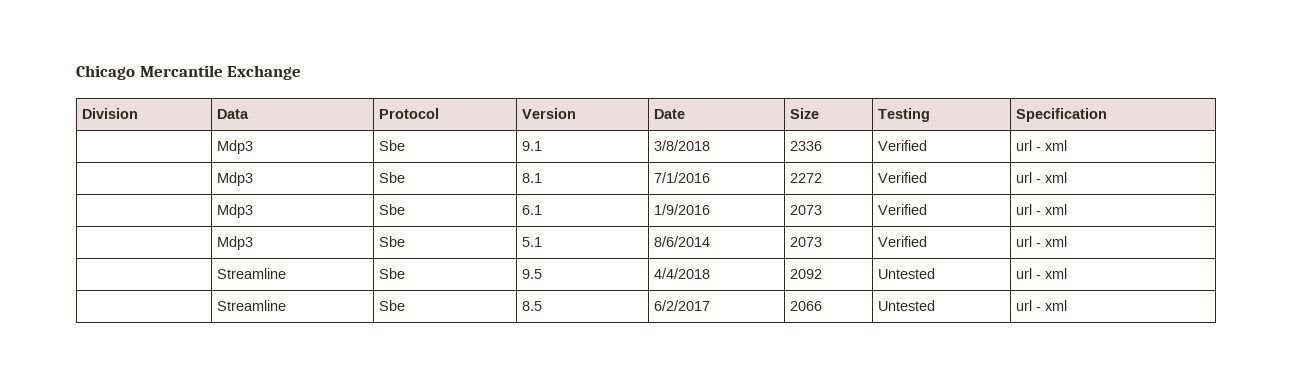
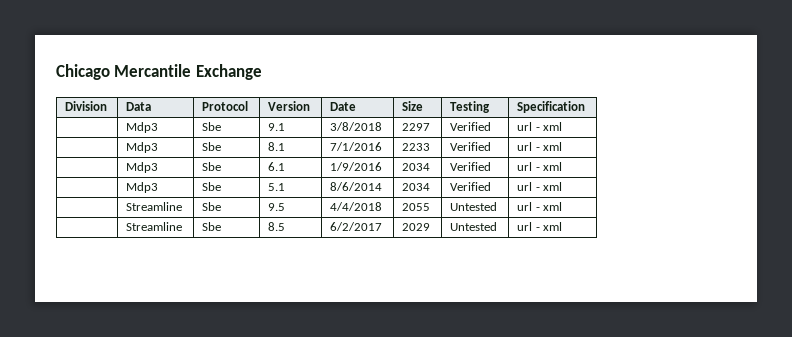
- | Mdp3 | Sbe | 9.1 | 3/8/2018 | 2336 | Verified | url - xml
+ | Mdp3 | Sbe | 9.1 | 3/8/2018 | 2297 | Verified | url - xml
- | Mdp3 | Sbe | 8.1 | 7/1/2016 | 2272 | Verified | url - xml
+ | Mdp3 | Sbe | 8.1 | 7/1/2016 | 2233 | Verified | url - xml
- | Mdp3 | Sbe | 6.1 | 1/9/2016 | 2073 | Verified | url - xml
+ | Mdp3 | Sbe | 6.1 | 1/9/2016 | 2034 | Verified | url - xml
- | Mdp3 | Sbe | 5.1 | 8/6/2014 | 2073 | Verified | url - xml
+ | Mdp3 | Sbe | 5.1 | 8/6/2014 | 2034 | Verified | url - xml
- | Streamline | Sbe | 9.5 | 4/4/2018 | 2092 | Untested | url - xml
+ | Streamline | Sbe | 9.5 | 4/4/2018 | 2055 | Untested | url - xml
- | Streamline | Sbe | 8.5 | 6/2/2017 | 2066 | Untested | url - xml
+ | Streamline | Sbe | 8.5 | 6/2/2017 | 2029 | Untested | url - xml

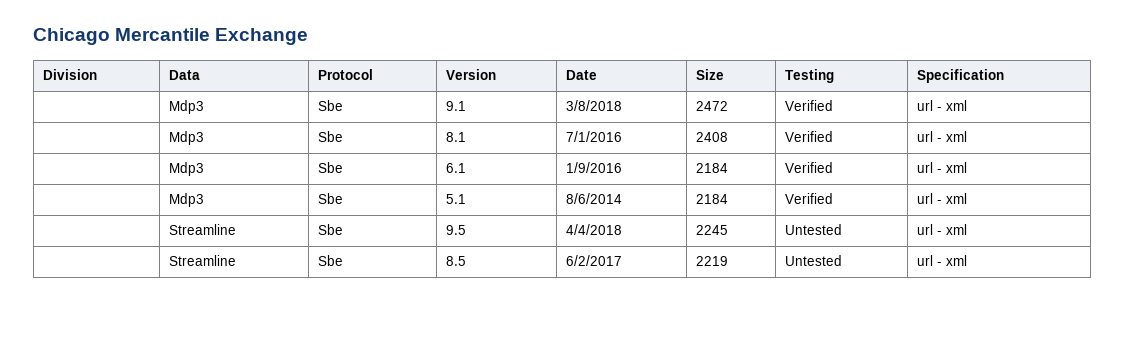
- | Mdp3 | Sbe | 9.1 | 3/8/2018 | 2297 | Verified | url - xml
+ | Mdp3 | Sbe | 9.1 | 3/8/2018 | 2472 | Verified | url - xml
- | Mdp3 | Sbe | 8.1 | 7/1/2016 | 2233 | Verified | url - xml
+ | Mdp3 | Sbe | 8.1 | 7/1/2016 | 2408 | Verified | url - xml
- | Mdp3 | Sbe | 6.1 | 1/9/2016 | 2034 | Verified | url - xml
+ | Mdp3 | Sbe | 6.1 | 1/9/2016 | 2184 | Verified | url - xml
- | Mdp3 | Sbe | 5.1 | 8/6/2014 | 2034 | Verified | url - xml
+ | Mdp3 | Sbe | 5.1 | 8/6/2014 | 2184 | Verified | url - xml
- | Streamline | Sbe | 9.5 | 4/4/2018 | 2055 | Untested | url - xml
+ | Streamline | Sbe | 9.5 | 4/4/2018 | 2245 | Untested | url - xml
- | Streamline | Sbe | 8.5 | 6/2/2017 | 2029 | Untested | url - xml
+ | Streamline | Sbe | 8.5 | 6/2/2017 | 2219 | Untested | url - xml

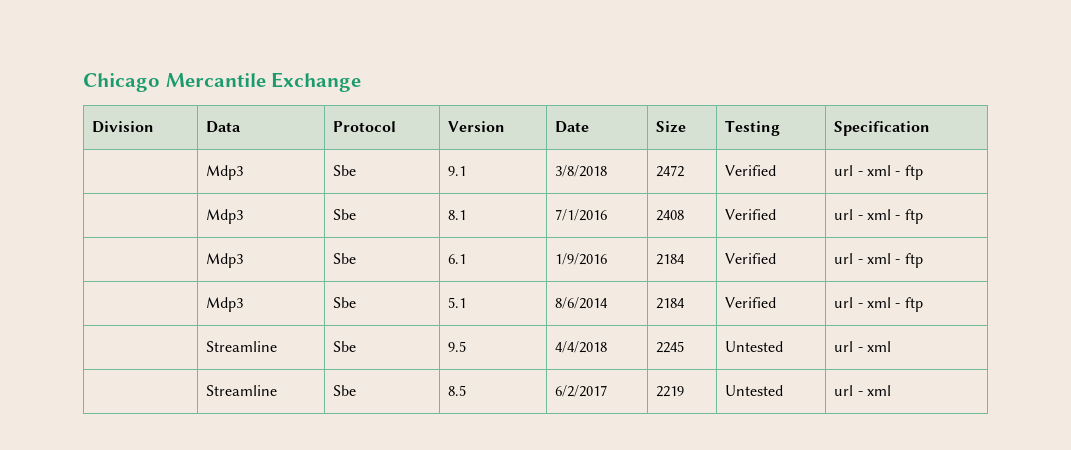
- | Mdp3 | Sbe | 9.1 | 3/8/2018 | 2472 | Verified | url - xml
+ | Mdp3 | Sbe | 9.1 | 3/8/2018 | 2472 | Verified | url - xml - ftp
- | Mdp3 | Sbe | 8.1 | 7/1/2016 | 2408 | Verified | url - xml
+ | Mdp3 | Sbe | 8.1 | 7/1/2016 | 2408 | Verified | url - xml - ftp
- | Mdp3 | Sbe | 6.1 | 1/9/2016 | 2184 | Verified | url - xml
+ | Mdp3 | Sbe | 6.1 | 1/9/2016 | 2184 | Verified | url - xml - ftp
- | Mdp3 | Sbe | 5.1 | 8/6/2014 | 2184 | Verified | url - xml
+ | Mdp3 | Sbe | 5.1 | 8/6/2014 | 2184 | Verified | url - xml - ftp

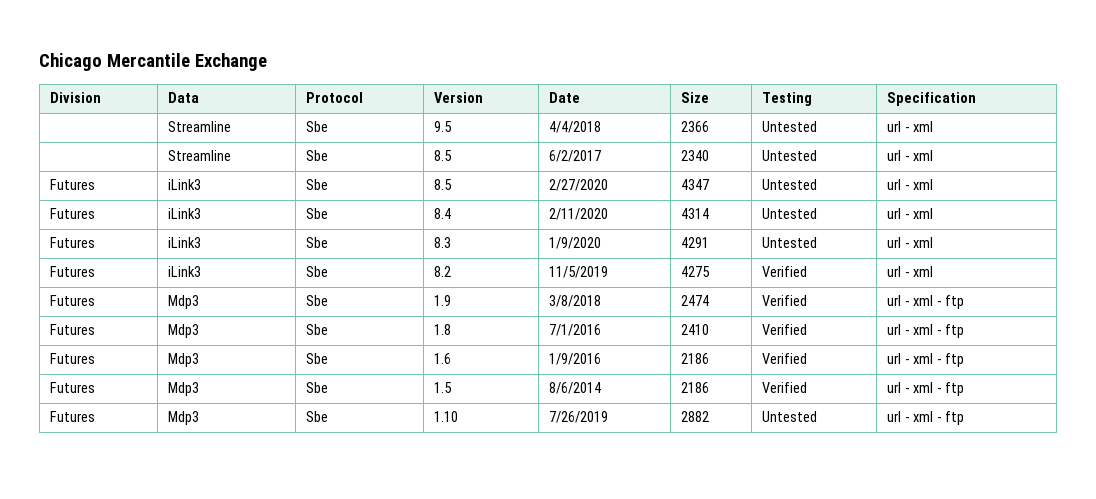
- | Mdp3 | Sbe | 9.1 | 3/8/2018 | 2472 | Verified | url - xml - ftp
- | Mdp3 | Sbe | 8.1 | 7/1/2016 | 2408 | Verified | url - xml - ftp
- | Mdp3 | Sbe | 6.1 | 1/9/2016 | 2184 | Verified | url - xml - ftp
- | Mdp3 | Sbe | 5.1 | 8/6/2014 | 2184 | Verified | url - xml - ftp
- | Streamline | Sbe | 9.5 | 4/4/2018 | 2245 | Untested | url - xml
+ | Streamline | Sbe | 9.5 | 4/4/2018 | 2366 | Untested | url - xml
- | Streamline | Sbe | 8.5 | 6/2/2017 | 2219 | Untested | url - xml
+ | Streamline | Sbe | 8.5 | 6/2/2017 | 2340 | Untested | url - xml
+ Futures | iLink3 | Sbe | 8.5 | 2/27/2020 | 4347 | Untested | url - xml
+ Futures | iLink3 | Sbe | 8.4 | 2/11/2020 | 4314 | Untested | url - xml
+ Futures | iLink3 | Sbe | 8.3 | 1/9/2020 | 4291 | Untested | url - xml
+ Futures | iLink3 | Sbe | 8.2 | 11/5/2019 | 4275 | Verified | url - xml
+ Futures | Mdp3 | Sbe | 1.9 | 3/8/2018 | 2474 | Verified | url - xml - ftp
+ Futures | Mdp3 | Sbe | 1.8 | 7/1/2016 | 2410 | Verified | url - xml - ftp
+ Futures | Mdp3 | Sbe | 1.6 | 1/9/2016 | 2186 | Verified | url - xml - ftp
+ Futures | Mdp3 | Sbe | 1.5 | 8/6/2014 | 2186 | Verified | url - xml - ftp
+ Futures | Mdp3 | Sbe | 1.10 | 7/26/2019 | 2882 | Untested | url - xml - ftp

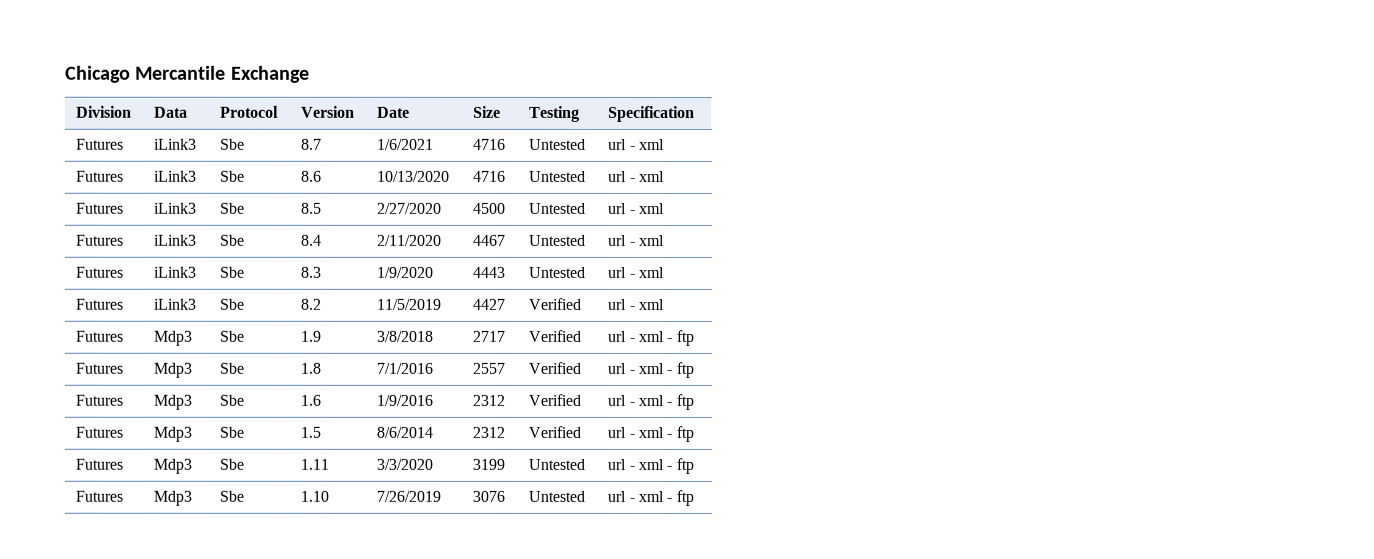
- | Streamline | Sbe | 9.5 | 4/4/2018 | 2366 | Untested | url - xml
- | Streamline | Sbe | 8.5 | 6/2/2017 | 2340 | Untested | url - xml
+ Futures | iLink3 | Sbe | 8.7 | 1/6/2021 | 4716 | Untested | url - xml
+ Futures | iLink3 | Sbe | 8.6 | 10/13/2020 | 4716 | Untested | url - xml
- Futures | iLink3 | Sbe | 8.5 | 2/27/2020 | 4347 | Untested | url - xml
+ Futures | iLink3 | Sbe | 8.5 | 2/27/2020 | 4500 | Untested | url - xml
- Futures | iLink3 | Sbe | 8.4 | 2/11/2020 | 4314 | Untested | url - xml
+ Futures | iLink3 | Sbe | 8.4 | 2/11/2020 | 4467 | Untested | url - xml
- Futures | iLink3 | Sbe | 8.3 | 1/9/2020 | 4291 | Untested | url - xml
+ Futures | iLink3 | Sbe | 8.3 | 1/9/2020 | 4443 | Untested | url - xml
- Futures | iLink3 | Sbe | 8.2 | 11/5/2019 | 4275 | Verified | url - xml
+ Futures | iLink3 | Sbe | 8.2 | 11/5/2019 | 4427 | Verified | url - xml
- Futures | Mdp3 | Sbe | 1.9 | 3/8/2018 | 2474 | Verified | url - xml - ftp
+ Futures | Mdp3 | Sbe | 1.9 | 3/8/2018 | 2717 | Verified | url - xml - ftp
- Futures | Mdp3 | Sbe | 1.8 | 7/1/2016 | 2410 | Verified | url - xml - ftp
+ Futures | Mdp3 | Sbe | 1.8 | 7/1/2016 | 2557 | Verified | url - xml - ftp
- Futures | Mdp3 | Sbe | 1.6 | 1/9/2016 | 2186 | Verified | url - xml - ftp
+ Futures | Mdp3 | Sbe | 1.6 | 1/9/2016 | 2312 | Verified | url - xml - ftp
- Futures | Mdp3 | Sbe | 1.5 | 8/6/2014 | 2186 | Verified | url - xml - ftp
+ Futures | Mdp3 | Sbe | 1.5 | 8/6/2014 | 2312 | Verified | url - xml - ftp
+ Futures | Mdp3 | Sbe | 1.11 | 3/3/2020 | 3199 | Untested | url - xml - ftp
- Futures | Mdp3 | Sbe | 1.10 | 7/26/2019 | 2882 | Untested | url - xml - ftp
+ Futures | Mdp3 | Sbe | 1.10 | 7/26/2019 | 3076 | Untested | url - xml - ftp

